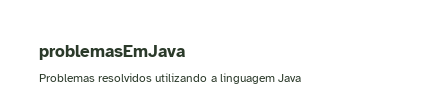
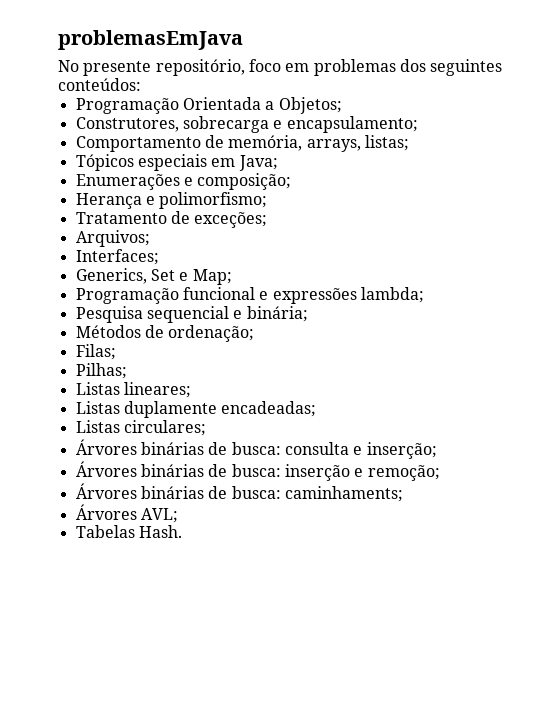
- Problemas resolvidos utilizando a linguagem Java
+ No presente repositório, foco em problemas dos seguintes conteúdos:
+ Programação Orientada a Objetos;
+ Construtores, sobrecarga e encapsulamento;
+ Comportamento de memória, arrays, listas;
+ Tópicos especiais em Java;
+ Enumerações e composição;
+ Herança e polimorfismo;
+ Tratamento de exceções;
+ Arquivos;
+ Interfaces;
+ Generics, Set e Map;
+ Programação funcional e expressões lambda;
+ Pesquisa sequencial e binária;
+ Métodos de ordenação;
+ Filas;
+ Pilhas;
+ Listas lineares;
+ Listas duplamente encadeadas;
+ Listas circulares;
+ Árvores binárias de busca: consulta e inserção;
+ Árvores binárias de busca: inserção e remoção;
+ Árvores binárias de busca: caminhaments;
+ Árvores AVL;
+ Tabelas Hash.

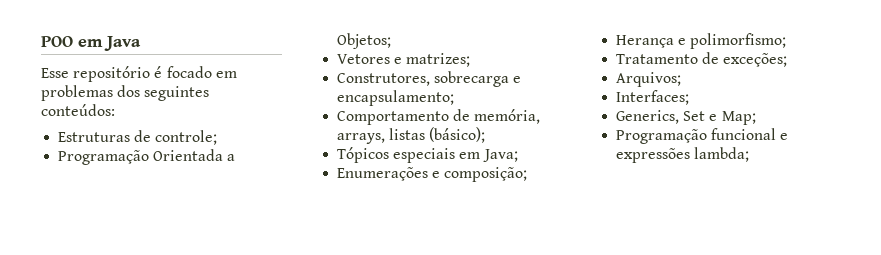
- problemasEmJava
- No presente repositório, foco em problemas dos seguintes conteúdos:
+ POO em Java
+ Esse repositório é focado em problemas dos seguintes conteúdos:
+ Estruturas de controle;
+ Vetores e matrizes;
- Comportamento de memória, arrays, listas;
+ Comportamento de memória, arrays, listas (básico);
- Pesquisa sequencial e binária;
- Métodos de ordenação;
- Filas;
- Pilhas;
- Listas lineares;
- Listas duplamente encadeadas;
- Listas circulares;
- Árvores binárias de busca: consulta e inserção;
- Árvores binárias de busca: inserção e remoção;
- Árvores binárias de busca: caminhaments;
- Árvores AVL;
- Tabelas Hash.

